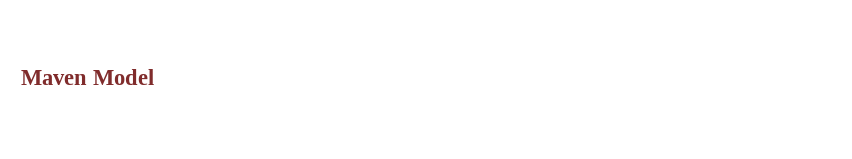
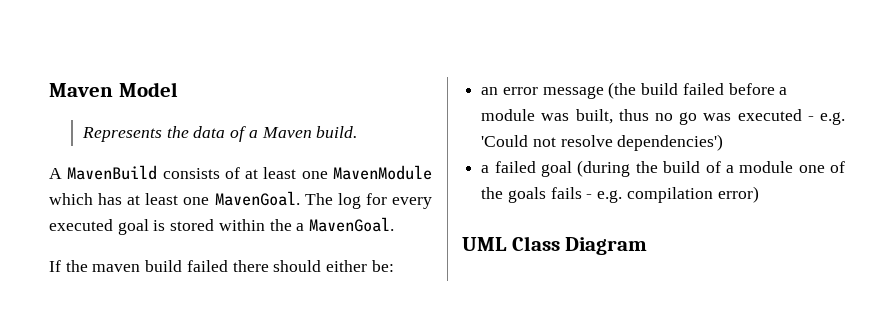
+ Represents the data of a Maven build.
+ A MavenBuild consists of at least one MavenModule which has at least one MavenGoal. The log for every executed goal is stored within the a MavenGoal.
+ If the maven build failed there should either be:
+ an error message (the build failed before a module was built, thus no go was executed - e.g. 'Could not resolve dependencies')
+ a failed goal (during the build of a module one of the goals fails - e.g. compilation error)
+ UML Class Diagram

